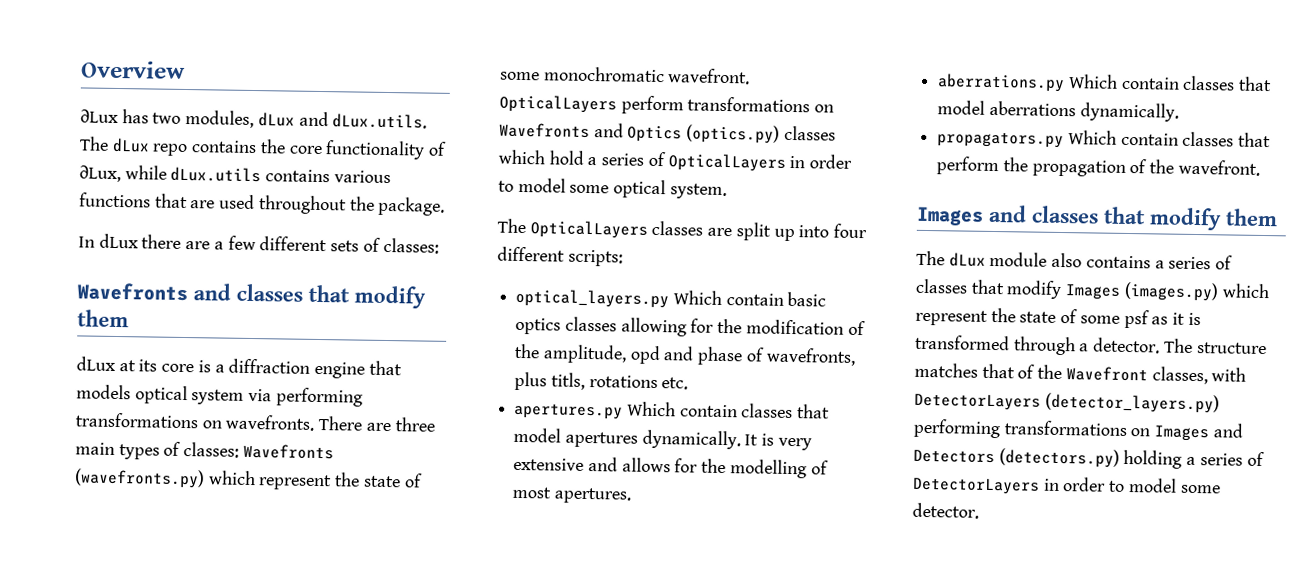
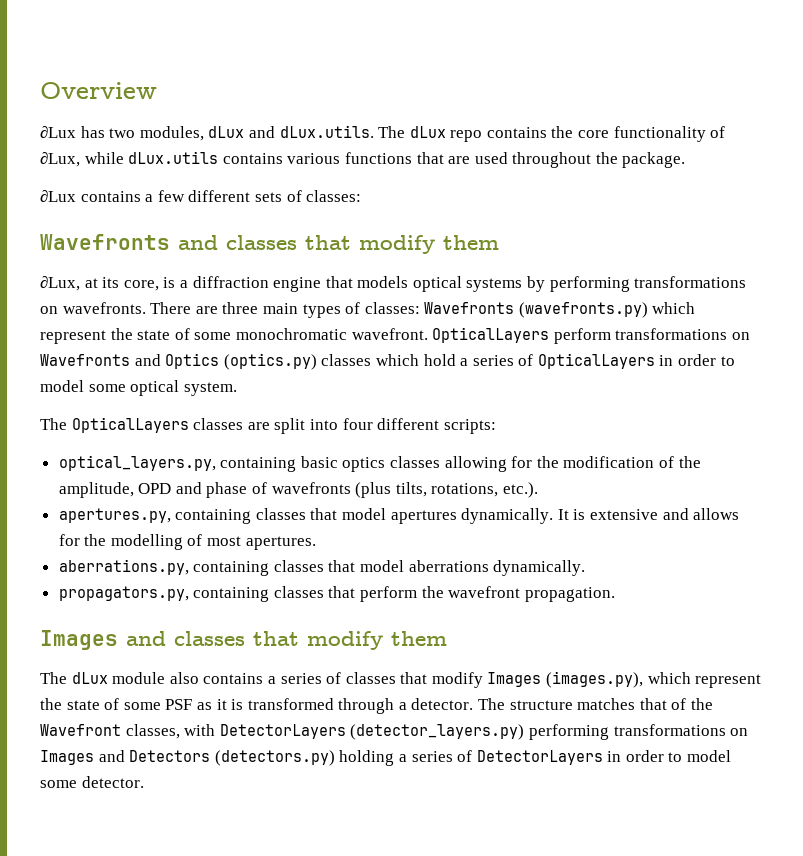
- In dLux there are a few different sets of classes:
+ ∂Lux contains a few different sets of classes:
- dLux at its core is a diffraction engine that models optical system via performing transformations on wavefronts.
+ ∂Lux, at its core, is a diffraction engine that models optical systems by performing transformations on wavefronts.
- The OpticalLayers classes are split up into four different scripts:
+ The OpticalLayers classes are split into four different scripts:
- optical_layers.py Which contain basic optics classes allowing for the modification of the amplitude, opd and phase of wavefronts, plus titls, rotations etc.
- apertures.py Which contain classes that model apertures dynamically.
+ optical_layers.py, containing basic optics classes allowing for the modification of the amplitude, OPD and phase of wavefronts (plus tilts, rotations, etc.).
+ apertures.py, containing classes that model apertures dynamically.
- It is very extensive and allows for the modelling of most apertures.
+ It is extensive and allows for the modelling of most apertures.
- aberrations.py Which contain classes that model aberrations dynamically.
+ aberrations.py, containing classes that model aberrations dynamically.
- propagators.py Which contain classes that perform the propagation of the wavefront.
+ propagators.py, containing classes that perform the wavefront propagation.
- The dLux module also contains a series of classes that modify Images (images.py) which represent the state of some psf as it is transformed through a detector.
+ The dLux module also contains a series of classes that modify Images (images.py), which represent the state of some PSF as it is transformed through a detector.

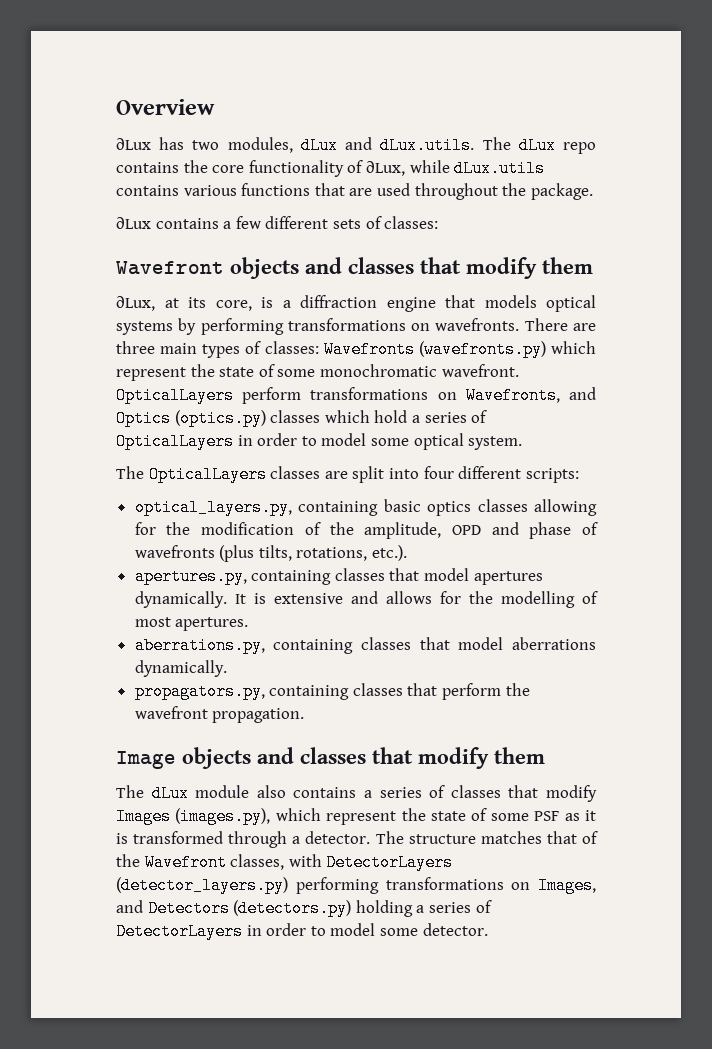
- Wavefronts and classes that modify them
+ Wavefront objects and classes that modify them
- OpticalLayers perform transformations on Wavefronts and Optics (optics.py) classes which hold a series of OpticalLayers in order to model some optical system.
+ OpticalLayers perform transformations on Wavefronts, and Optics (optics.py) classes which hold a series of OpticalLayers in order to model some optical system.
- Images and classes that modify them
+ Image objects and classes that modify them
- The structure matches that of the Wavefront classes, with DetectorLayers (detector_layers.py) performing transformations on Images and Detectors (detectors.py) holding a series of DetectorLayers in order to model some detector.
+ The structure matches that of the Wavefront classes, with DetectorLayers (detector_layers.py) performing transformations on Images, and Detectors (detectors.py) holding a series of DetectorLayers in order to model some detector.

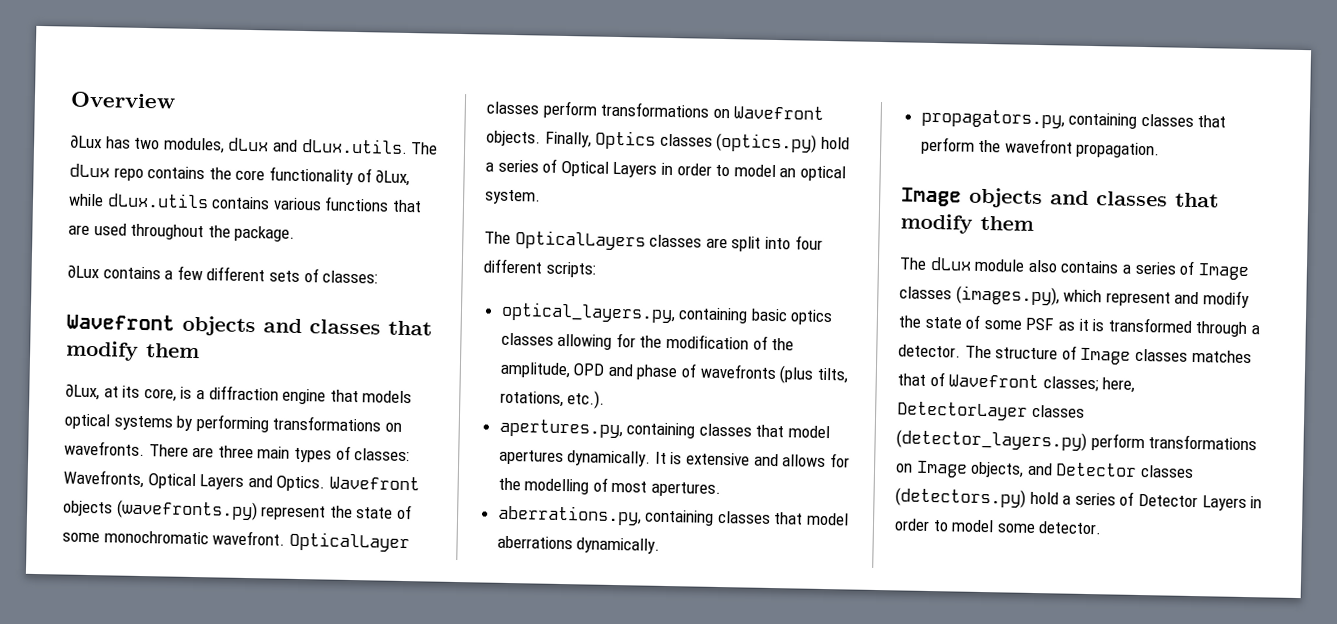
- There are three main types of classes: Wavefronts (wavefronts.py) which represent the state of some monochromatic wavefront.
+ There are three main types of classes: Wavefronts, Optical Layers and Optics. Wavefront objects (wavefronts.py) represent the state of some monochromatic wavefront.
- OpticalLayers perform transformations on Wavefronts, and Optics (optics.py) classes which hold a series of OpticalLayers in order to model some optical system.
+ OpticalLayer classes perform transformations on Wavefront objects. Finally, Optics classes (optics.py) hold a series of Optical Layers in order to model an optical system.
- The dLux module also contains a series of classes that modify Images (images.py), which represent the state of some PSF as it is transformed through a detector.
+ The dLux module also contains a series of Image classes (images.py), which represent and modify the state of some PSF as it is transformed through a detector.
- The structure matches that of the Wavefront classes, with DetectorLayers (detector_layers.py) performing transformations on Images, and Detectors (detectors.py) holding a series of DetectorLayers in order to model some detector.
+ The structure of Image classes matches that of Wavefront classes; here, DetectorLayer classes (detector_layers.py) perform transformations on Image objects, and Detector classes (detectors.py) hold a series of Detector Layers in order to model some detector.

